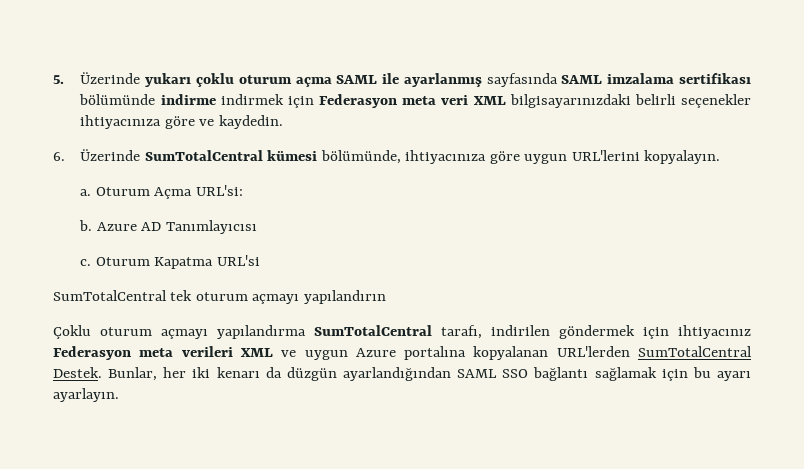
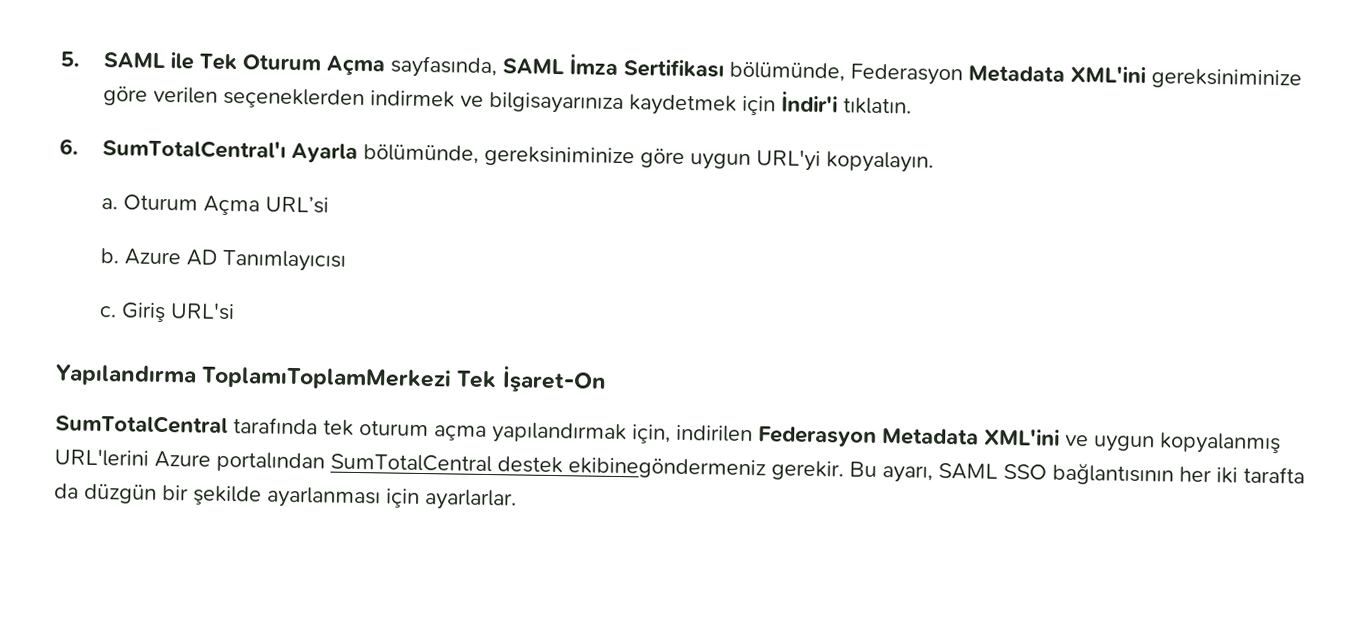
- 5. Üzerinde yukarı çoklu oturum açma SAML ile ayarlanmış sayfasında SAML imzalama sertifikası bölümünde indirme indirmek için Federasyon meta veri XML bilgisayarınızdaki belirli seçenekler ihtiyacınıza göre ve kaydedin.
- 6. Üzerinde SumTotalCentral kümesi bölümünde, ihtiyacınıza göre uygun URL'lerini kopyalayın.
+ 5. SAML ile Tek Oturum Açma sayfasında, SAML İmza Sertifikası bölümünde, Federasyon Metadata XML'ini gereksiniminize göre verilen seçeneklerden indirmek ve bilgisayarınıza kaydetmek için İndir'i tıklatın.
+ 6. SumTotalCentral'ı Ayarla bölümünde, gereksiniminize göre uygun URL'yi kopyalayın.
- Oturum Açma URL'si:
+ Oturum Açma URL’si
- Oturum Kapatma URL'si
- SumTotalCentral tek oturum açmayı yapılandırın
- Çoklu oturum açmayı yapılandırma SumTotalCentral tarafı, indirilen göndermek için ihtiyacınız Federasyon meta verileri XML ve uygun Azure portalına kopyalanan URL'lerden SumTotalCentral Destek. Bunlar, her iki kenarı da düzgün ayarlandığından SAML SSO bağlantı sağlamak için bu ayarı ayarlayın.
+ Giriş URL'si
+ Yapılandırma ToplamıToplamMerkezi Tek İşaret-On
+ SumTotalCentral tarafında tek oturum açma yapılandırmak için, indirilen Federasyon Metadata XML'ini ve uygun kopyalanmış URL'lerini Azure portalından SumTotalCentral destek ekibinegöndermeniz gerekir. Bu ayarı, SAML SSO bağlantısının her iki tarafta da düzgün bir şekilde ayarlanması için ayarlarlar.

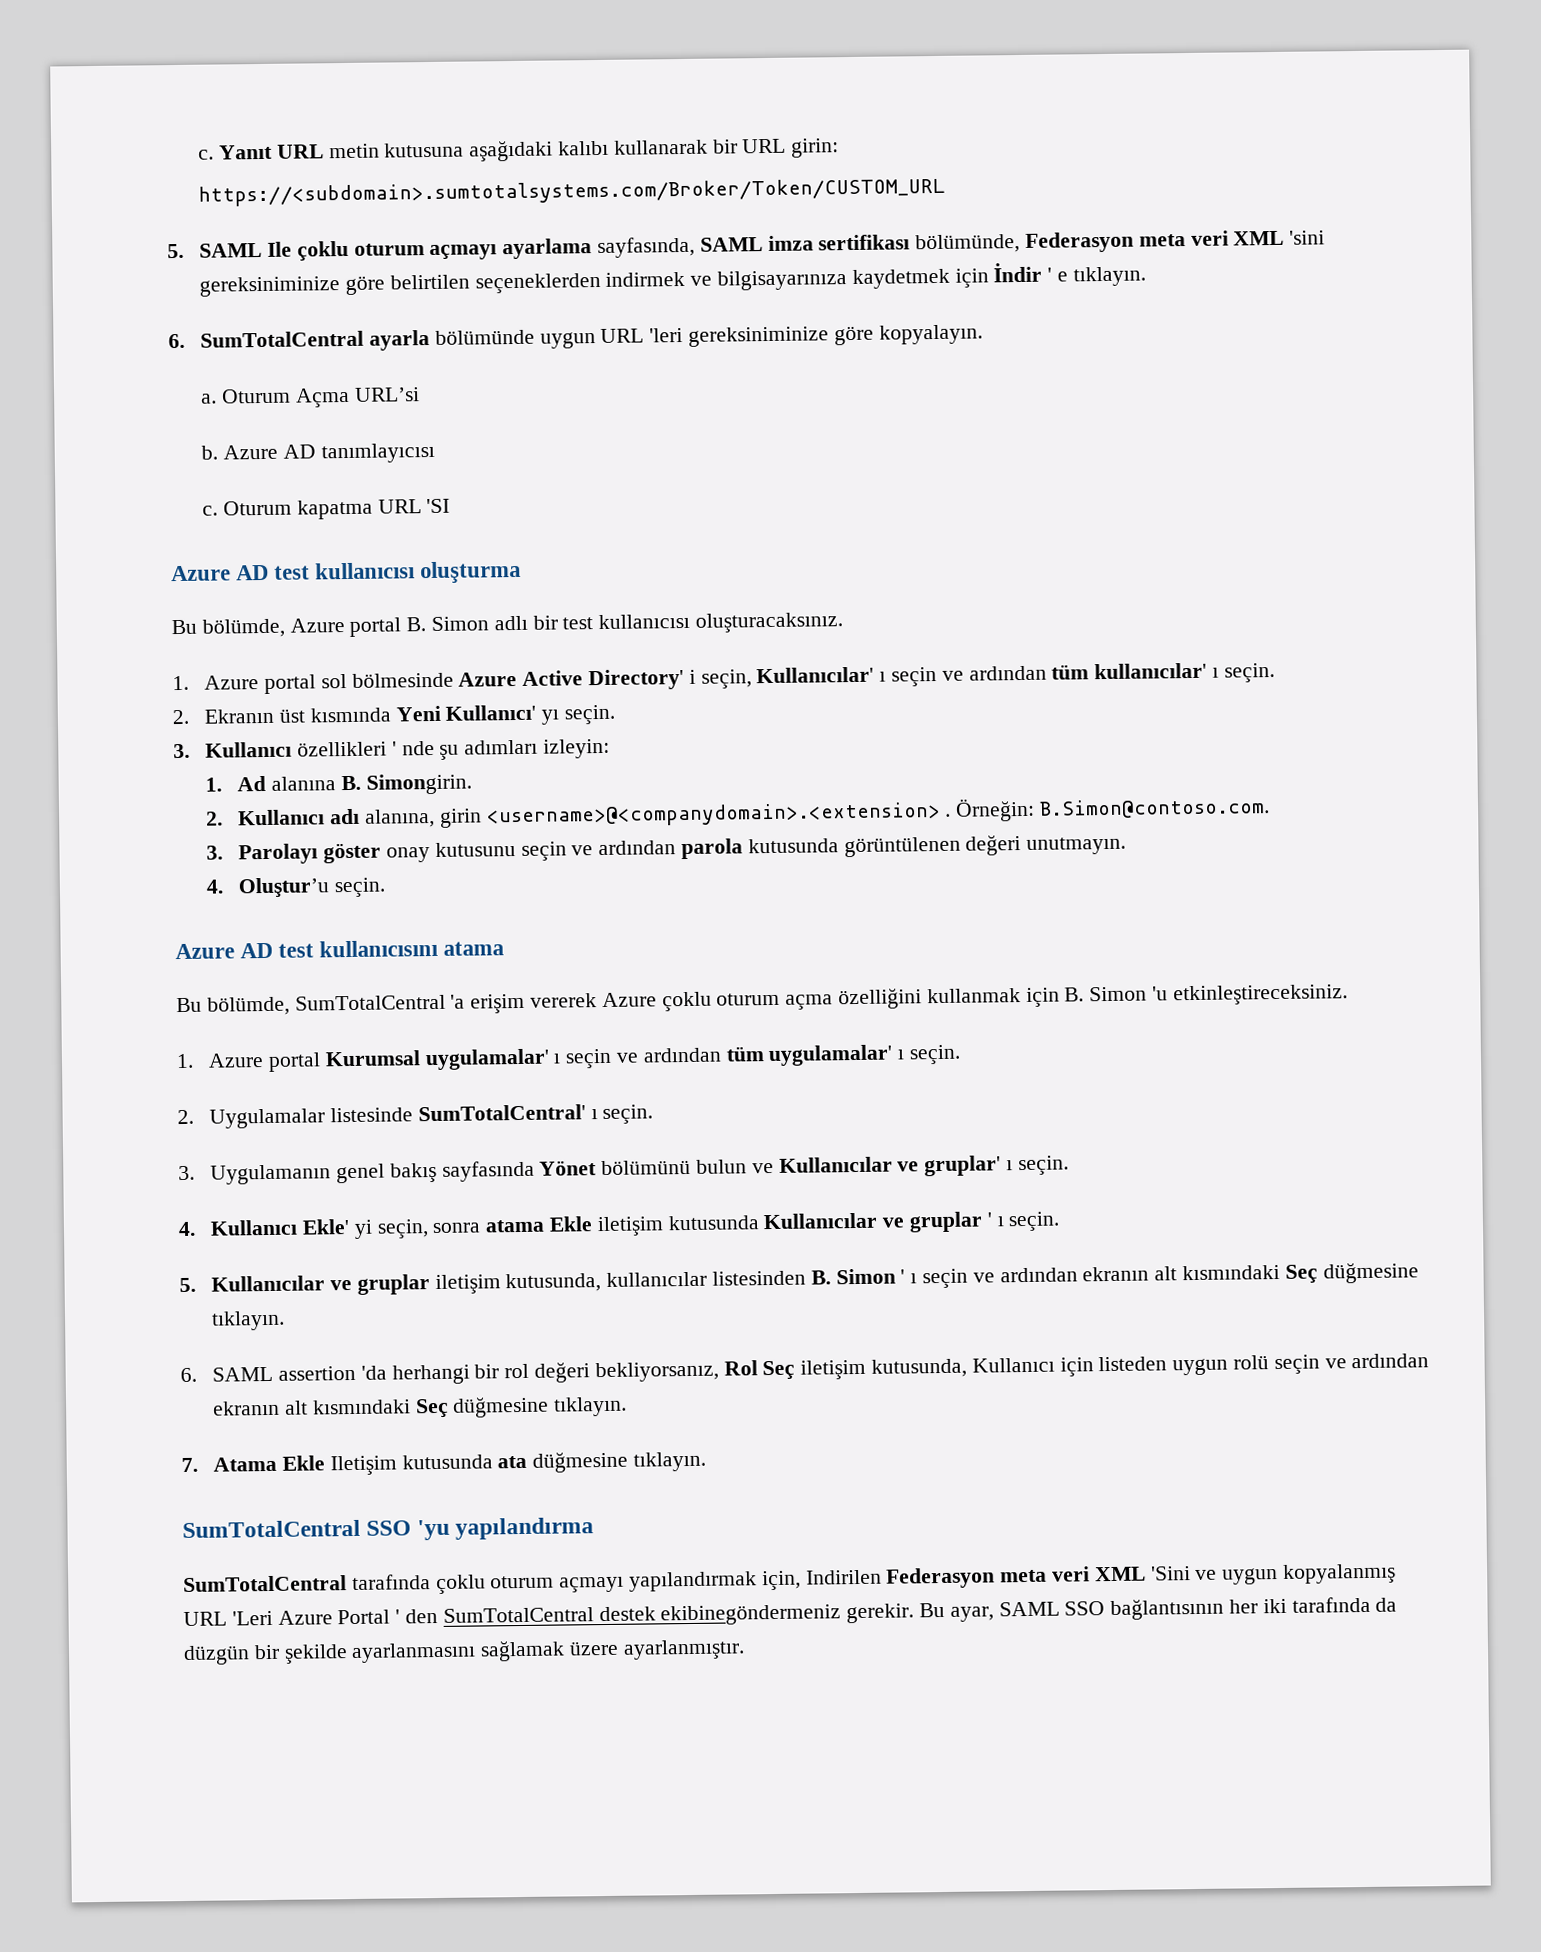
- 5. SAML ile Tek Oturum Açma sayfasında, SAML İmza Sertifikası bölümünde, Federasyon Metadata XML'ini gereksiniminize göre verilen seçeneklerden indirmek ve bilgisayarınıza kaydetmek için İndir'i tıklatın.
- 6. SumTotalCentral'ı Ayarla bölümünde, gereksiniminize göre uygun URL'yi kopyalayın.
+ c. Yanıt URL metin kutusuna aşağıdaki kalıbı kullanarak bir URL girin:
+ https://<subdomain>.sumtotalsystems.com/Broker/Token/CUSTOM_URL
+ 5. SAML Ile çoklu oturum açmayı ayarlama sayfasında, SAML imza sertifikası bölümünde, Federasyon meta veri XML 'sini gereksiniminize göre belirtilen seçeneklerden indirmek ve bilgisayarınıza kaydetmek için İndir ' e tıklayın.
+ 6. SumTotalCentral ayarla bölümünde uygun URL 'leri gereksiniminize göre kopyalayın.
- Azure AD Tanımlayıcısı
- c. Giriş URL'si
- Yapılandırma ToplamıToplamMerkezi Tek İşaret-On
- SumTotalCentral tarafında tek oturum açma yapılandırmak için, indirilen Federasyon Metadata XML'ini ve uygun kopyalanmış URL'lerini Azure portalından SumTotalCentral destek ekibinegöndermeniz gerekir.
+ Azure AD tanımlayıcısı
+ c. Oturum kapatma URL 'SI
+ Azure AD test kullanıcısı oluşturma
+ Bu bölümde, Azure portal B. Simon adlı bir test kullanıcısı oluşturacaksınız.
+ 1. Azure portal sol bölmesinde Azure Active Directory' i seçin, Kullanıcılar' ı seçin ve ardından tüm kullanıcılar' ı seçin.
+ 2. Ekranın üst kısmında Yeni Kullanıcı' yı seçin.
+ 3. Kullanıcı özellikleri ' nde şu adımları izleyin:
+ 1. Ad alanına B. Simongirin.
+ 2. Kullanıcı adı alanına, girin <username>@<companydomain>.<extension> . Örneğin: B.Simon@contoso.com.
+ 3. Parolayı göster onay kutusunu seçin ve ardından parola kutusunda görüntülenen değeri unutmayın.
+ 4. Oluştur’u seçin.
+ Azure AD test kullanıcısını atama
+ Bu bölümde, SumTotalCentral 'a erişim vererek Azure çoklu oturum açma özelliğini kullanmak için B. Simon 'u etkinleştireceksiniz.
+ 1. Azure portal Kurumsal uygulamalar' ı seçin ve ardından tüm uygulamalar' ı seçin.
+ 2. Uygulamalar listesinde SumTotalCentral' ı seçin.
+ 3. Uygulamanın genel bakış sayfasında Yönet bölümünü bulun ve Kullanıcılar ve gruplar' ı seçin.
+ 4. Kullanıcı Ekle' yi seçin, sonra atama Ekle iletişim kutusunda Kullanıcılar ve gruplar ' ı seçin.
+ 5. Kullanıcılar ve gruplar iletişim kutusunda, kullanıcılar listesinden B. Simon ' ı seçin ve ardından ekranın alt kısmındaki Seç düğmesine tıklayın.
+ 6. SAML assertion 'da herhangi bir rol değeri bekliyorsanız, Rol Seç iletişim kutusunda, Kullanıcı için listeden uygun rolü seçin ve ardından ekranın alt kısmındaki Seç düğmesine tıklayın.
+ 7. Atama Ekle Iletişim kutusunda ata düğmesine tıklayın.
+ SumTotalCentral SSO 'yu yapılandırma
+ SumTotalCentral tarafında çoklu oturum açmayı yapılandırmak için, Indirilen Federasyon meta veri XML 'Sini ve uygun kopyalanmış URL 'Leri Azure Portal ' den SumTotalCentral destek ekibinegöndermeniz gerekir.
- Bu ayarı, SAML SSO bağlantısının her iki tarafta da düzgün bir şekilde ayarlanması için ayarlarlar.
+ Bu ayar, SAML SSO bağlantısının her iki tarafında da düzgün bir şekilde ayarlanmasını sağlamak üzere ayarlanmıştır.

